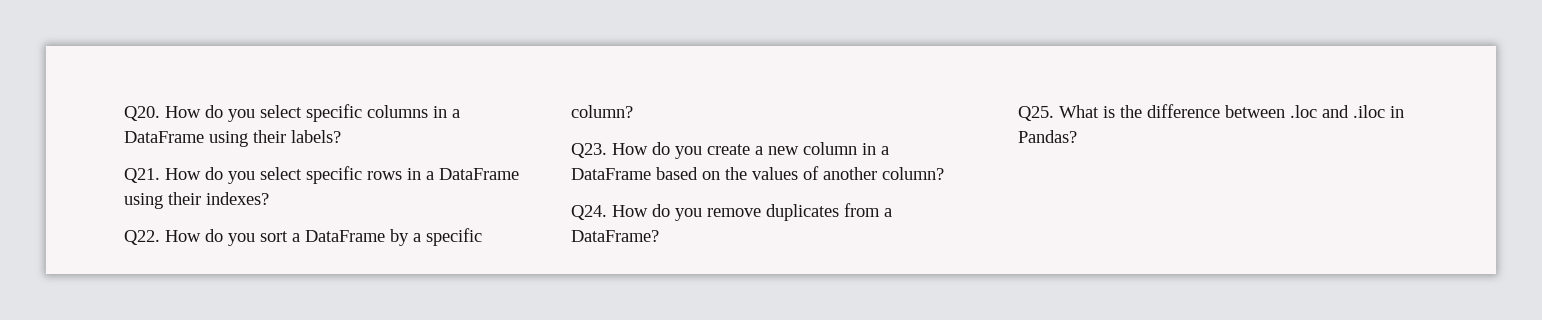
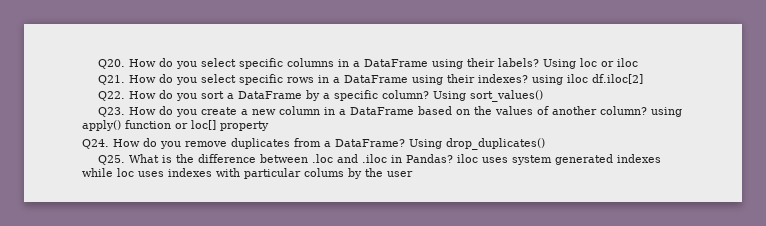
+ Using loc or iloc
- Q21. How do you select specific rows in a DataFrame using their indexes?
+ Q21. How do you select specific rows in a DataFrame using their indexes? using iloc df.iloc[2]
+ Using sort_values()
- Q23. How do you create a new column in a DataFrame based on the values of another column?
+ Q23. How do you create a new column in a DataFrame based on the values of another column? using apply() function or loc[] property
+ Using drop_duplicates()
- Q25. What is the difference between .loc and .iloc in Pandas?
+ Q25. What is the difference between .loc and .iloc in Pandas? iloc uses system generated indexes while loc uses indexes with particular colums by the user

